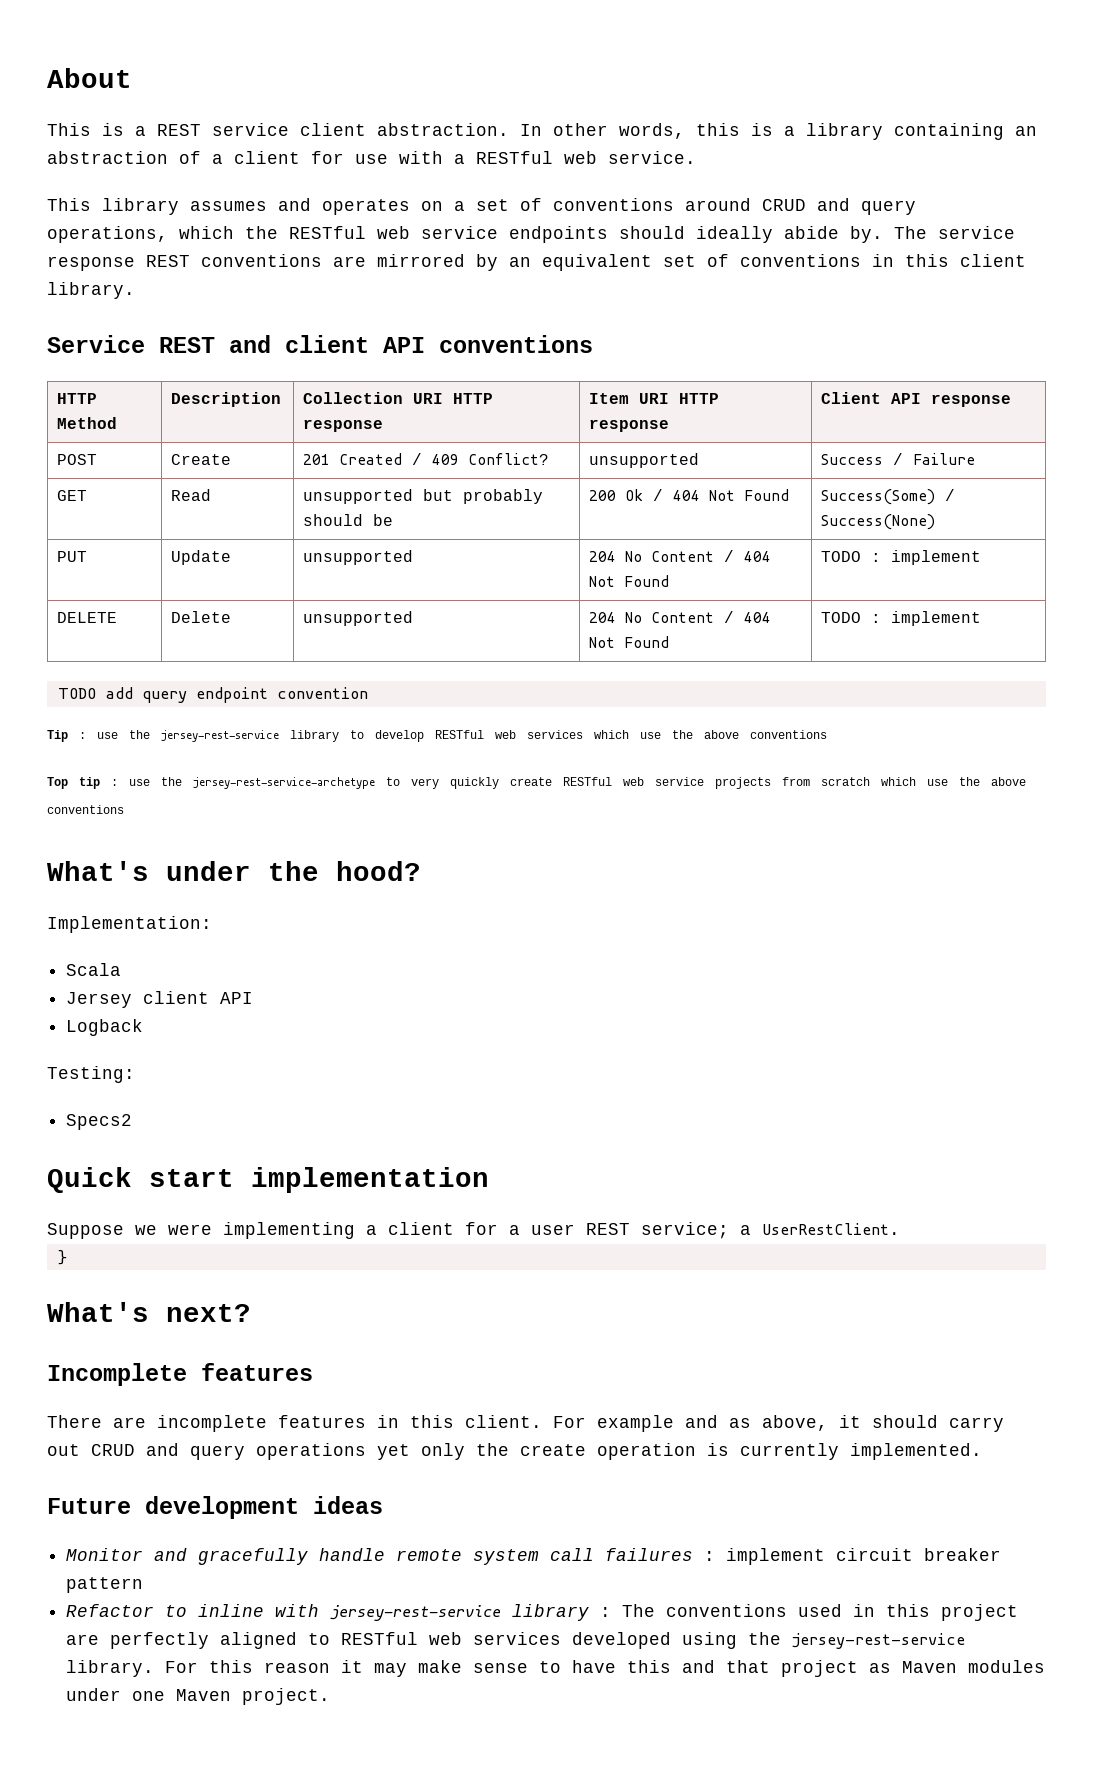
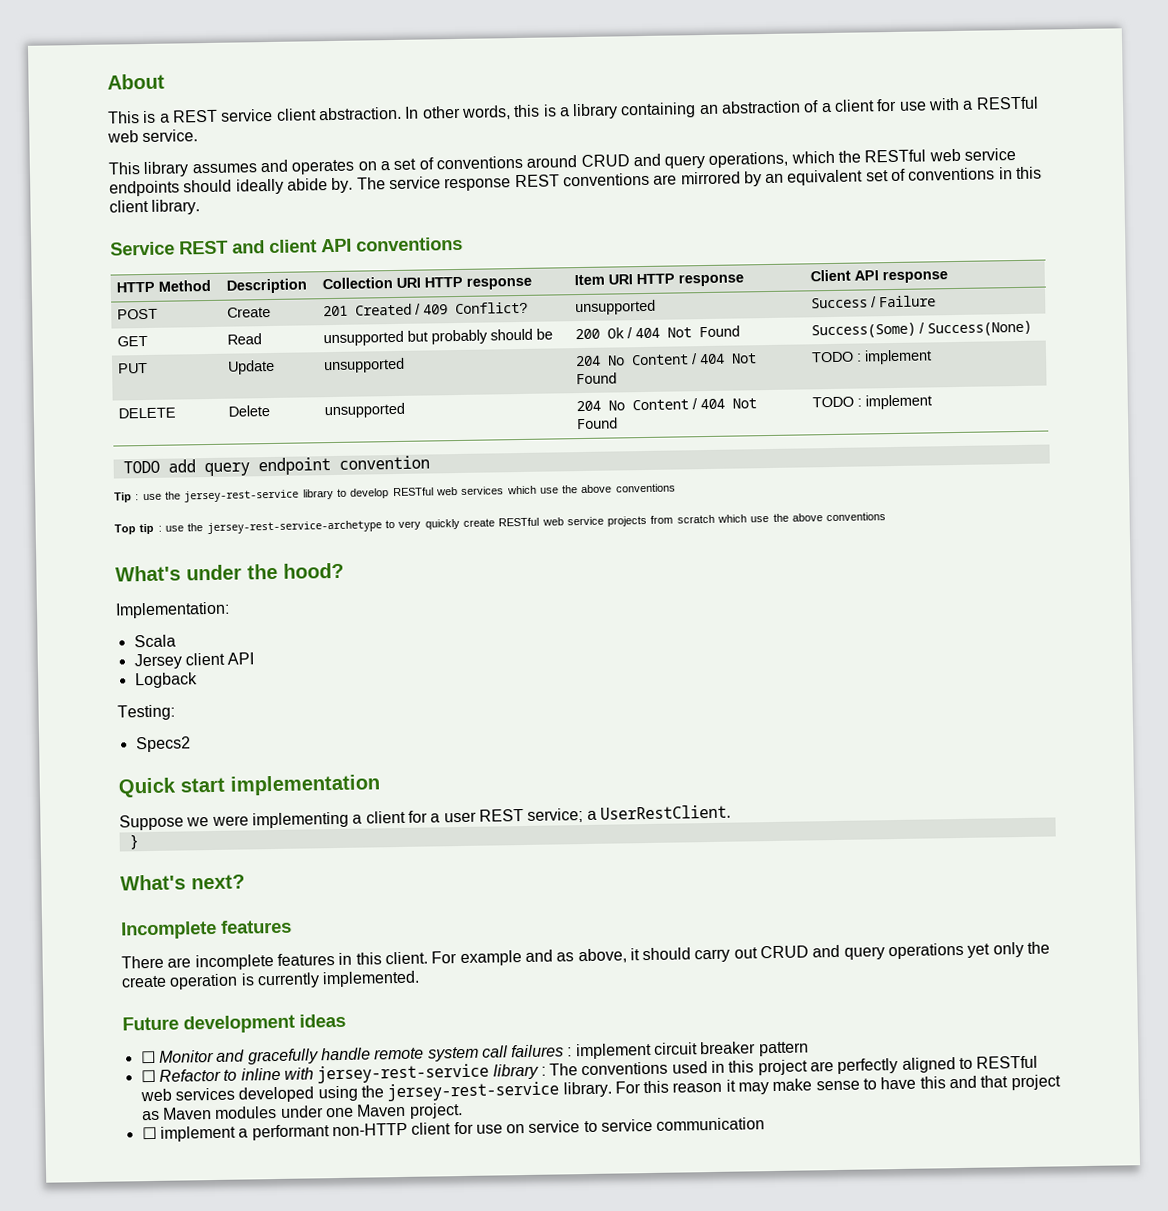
- Monitor and gracefully handle remote system call failures : implement circuit breaker pattern
+ ☐ Monitor and gracefully handle remote system call failures : implement circuit breaker pattern
- Refactor to inline with jersey-rest-service library : The conventions used in this project are perfectly aligned to RESTful web services developed using the jersey-rest-service library.
+ ☐ Refactor to inline with jersey-rest-service library : The conventions used in this project are perfectly aligned to RESTful web services developed using the jersey-rest-service library.
+ ☐ implement a performant non-HTTP client for use on service to service communication

